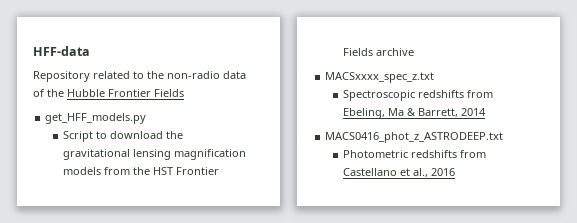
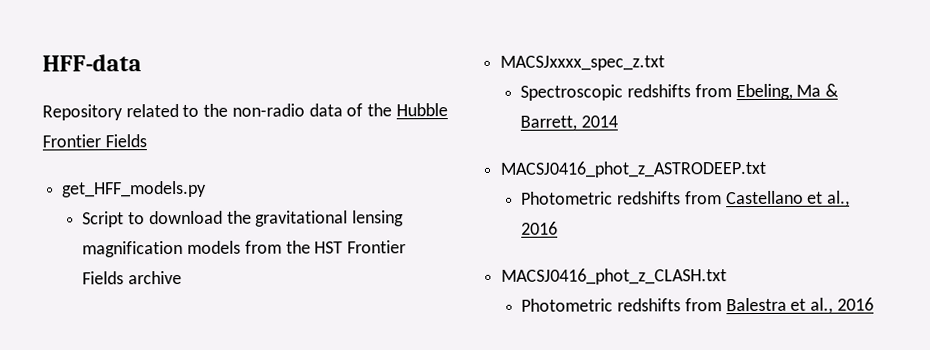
- MACSxxxx_spec_z.txt
+ MACSJxxxx_spec_z.txt
- MACS0416_phot_z_ASTRODEEP.txt
+ MACSJ0416_phot_z_ASTRODEEP.txt
+ MACSJ0416_phot_z_CLASH.txt
+ Photometric redshifts from Balestra et al., 2016

